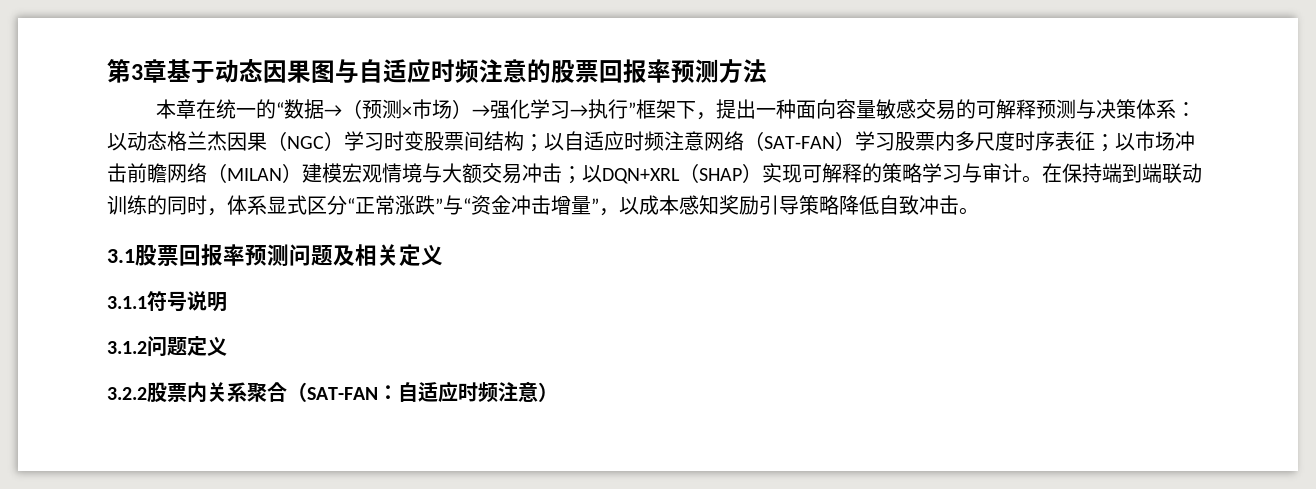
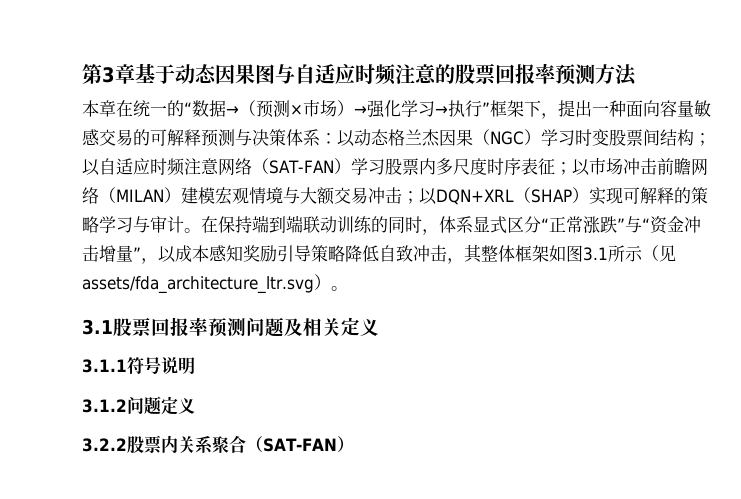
- 在保持端到端联动训练的同时，体系显式区分“正常涨跌”与“资金冲击增量”，以成本感知奖励引导策略降低自致冲击。
+ 在保持端到端联动训练的同时，体系显式区分“正常涨跌”与“资金冲击增量”，以成本感知奖励引导策略降低自致冲击，其整体框架如图3.1所示（见assets/fda_architecture_ltr.svg）。
- 3.2.2股票内关系聚合（SAT-FAN：自适应时频注意）
+ 3.2.2股票内关系聚合（SAT-FAN）

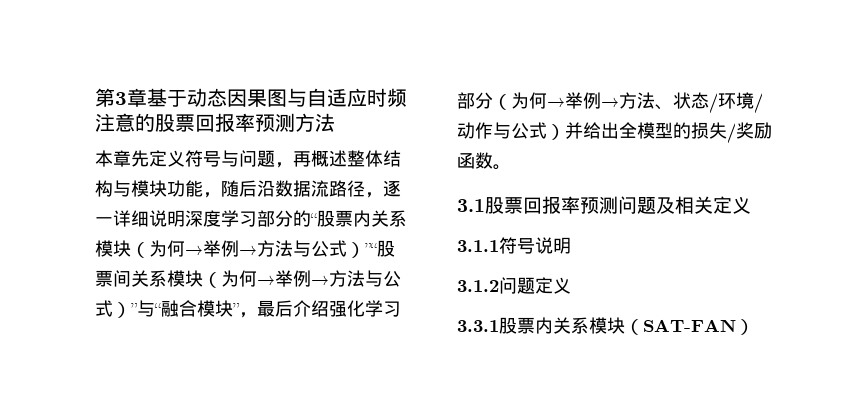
- 本章在统一的“数据→（预测×市场）→强化学习→执行”框架下，提出一种面向容量敏感交易的可解释预测与决策体系：以动态格兰杰因果（NGC）学习时变股票间结构；以自适应时频注意网络（SAT-FAN）学习股票内多尺度时序表征；以市场冲击前瞻网络（MILAN）建模宏观情境与大额交易冲击；以DQN+XRL（SHAP）实现可解释的策略学习与审计。在保持端到端联动训练的同时，体系显式区分“正常涨跌”与“资金冲击增量”，以成本感知奖励引导策略降低自致冲击，其整体框架如图3.1所示（见assets/fda_architecture_ltr.svg）。
+ 本章先定义符号与问题，再概述整体结构与模块功能，随后沿数据流路径，逐一详细说明深度学习部分的“股票内关系模块（为何→举例→方法与公式）”“股票间关系模块（为何→举例→方法与公式）”与“融合模块”，最后介绍强化学习部分（为何→举例→方法、状态/环境/动作与公式）并给出全模型的损失/奖励函数。
- 3.2.2股票内关系聚合（SAT-FAN）
+ 3.3.1股票内关系模块（SAT-FAN）

